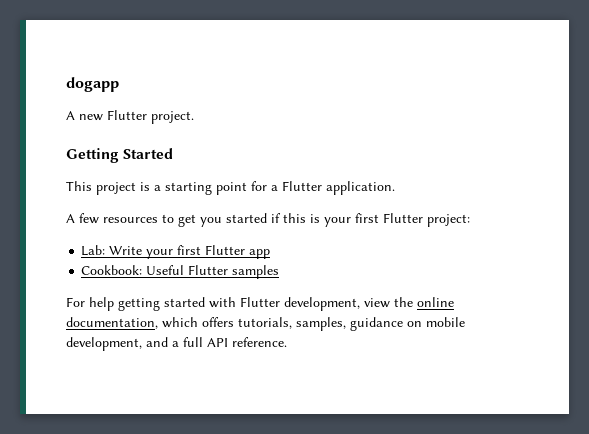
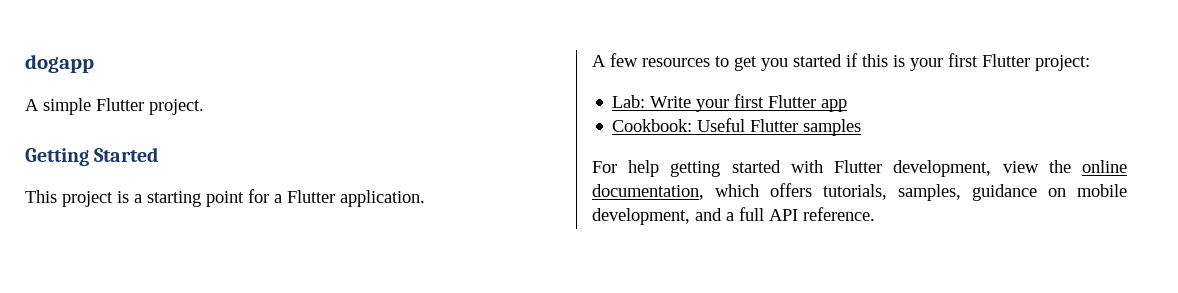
- A new Flutter project.
+ A simple Flutter project.

